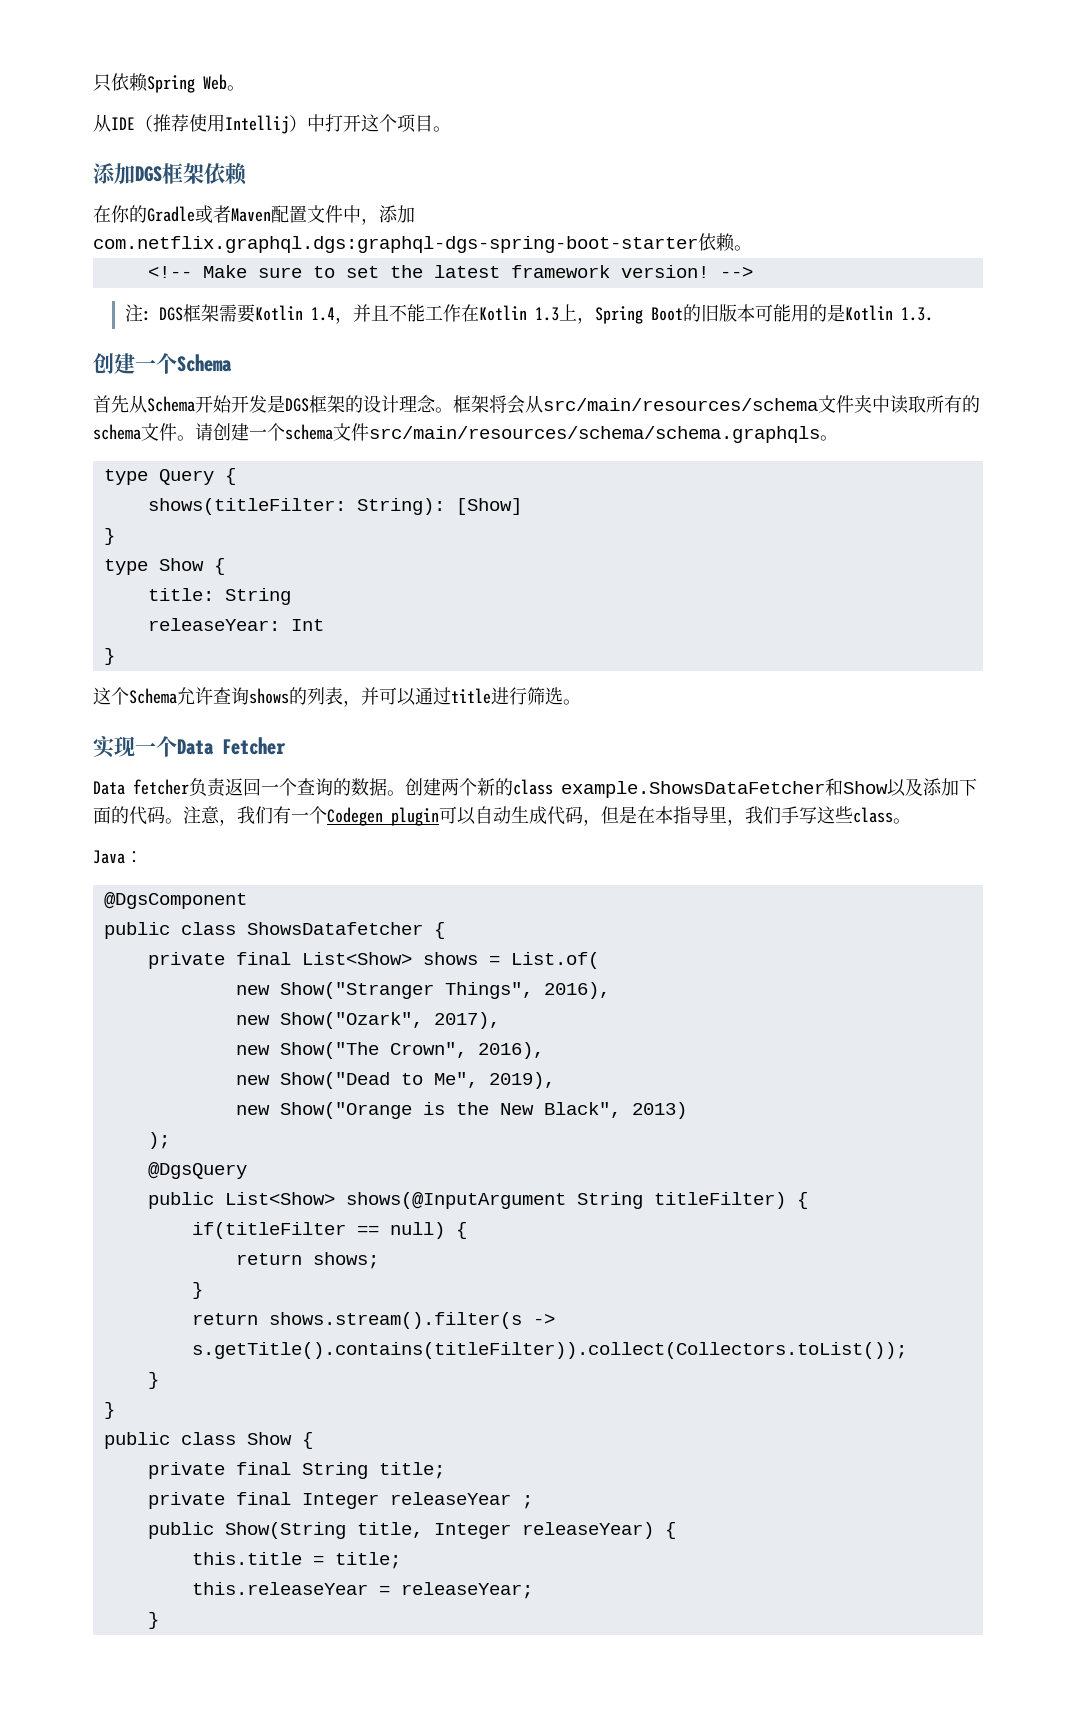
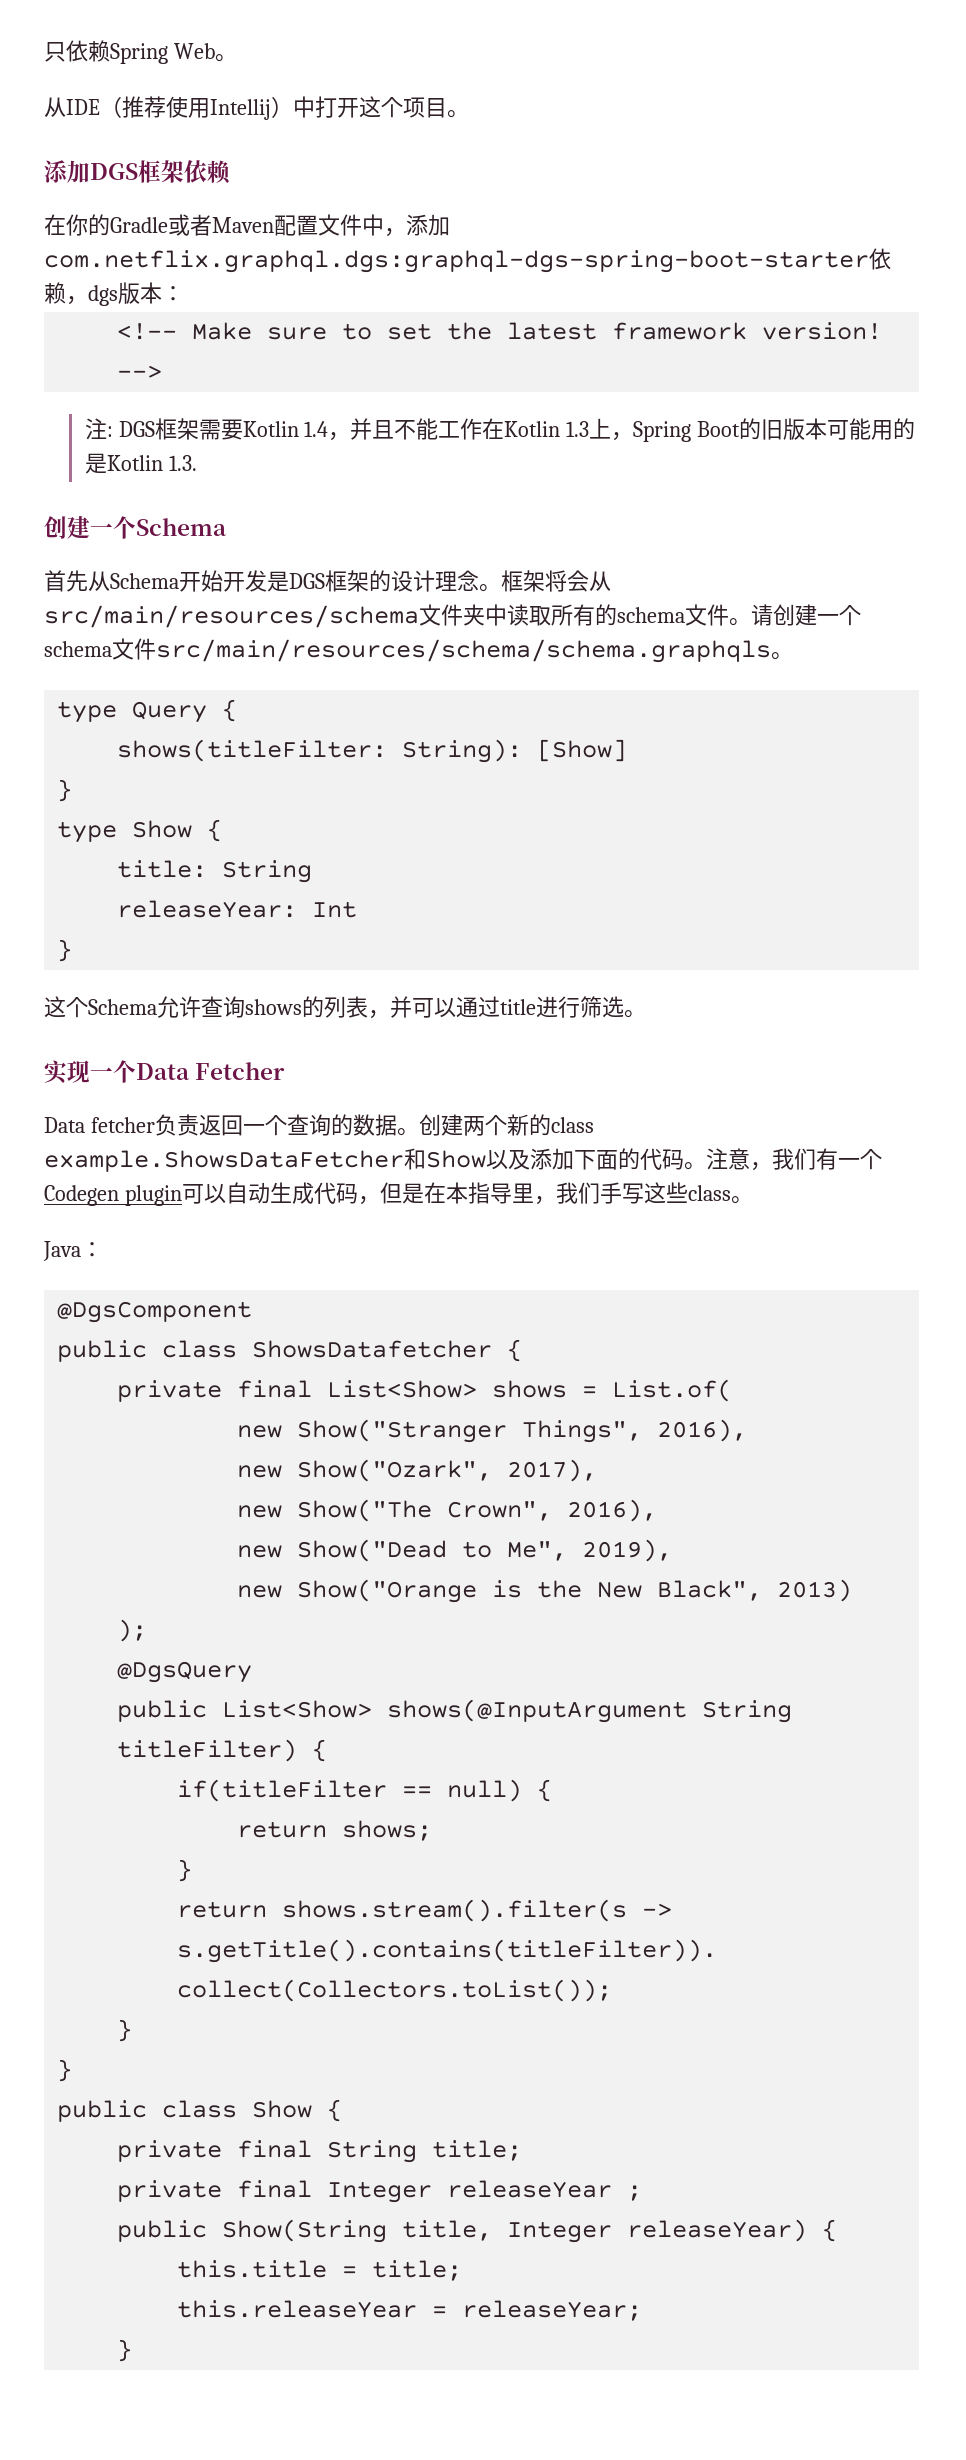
- 在你的Gradle或者Maven配置文件中，添加com.netflix.graphql.dgs:graphql-dgs-spring-boot-starter依赖。
+ 在你的Gradle或者Maven配置文件中，添加com.netflix.graphql.dgs:graphql-dgs-spring-boot-starter依赖，dgs版本：

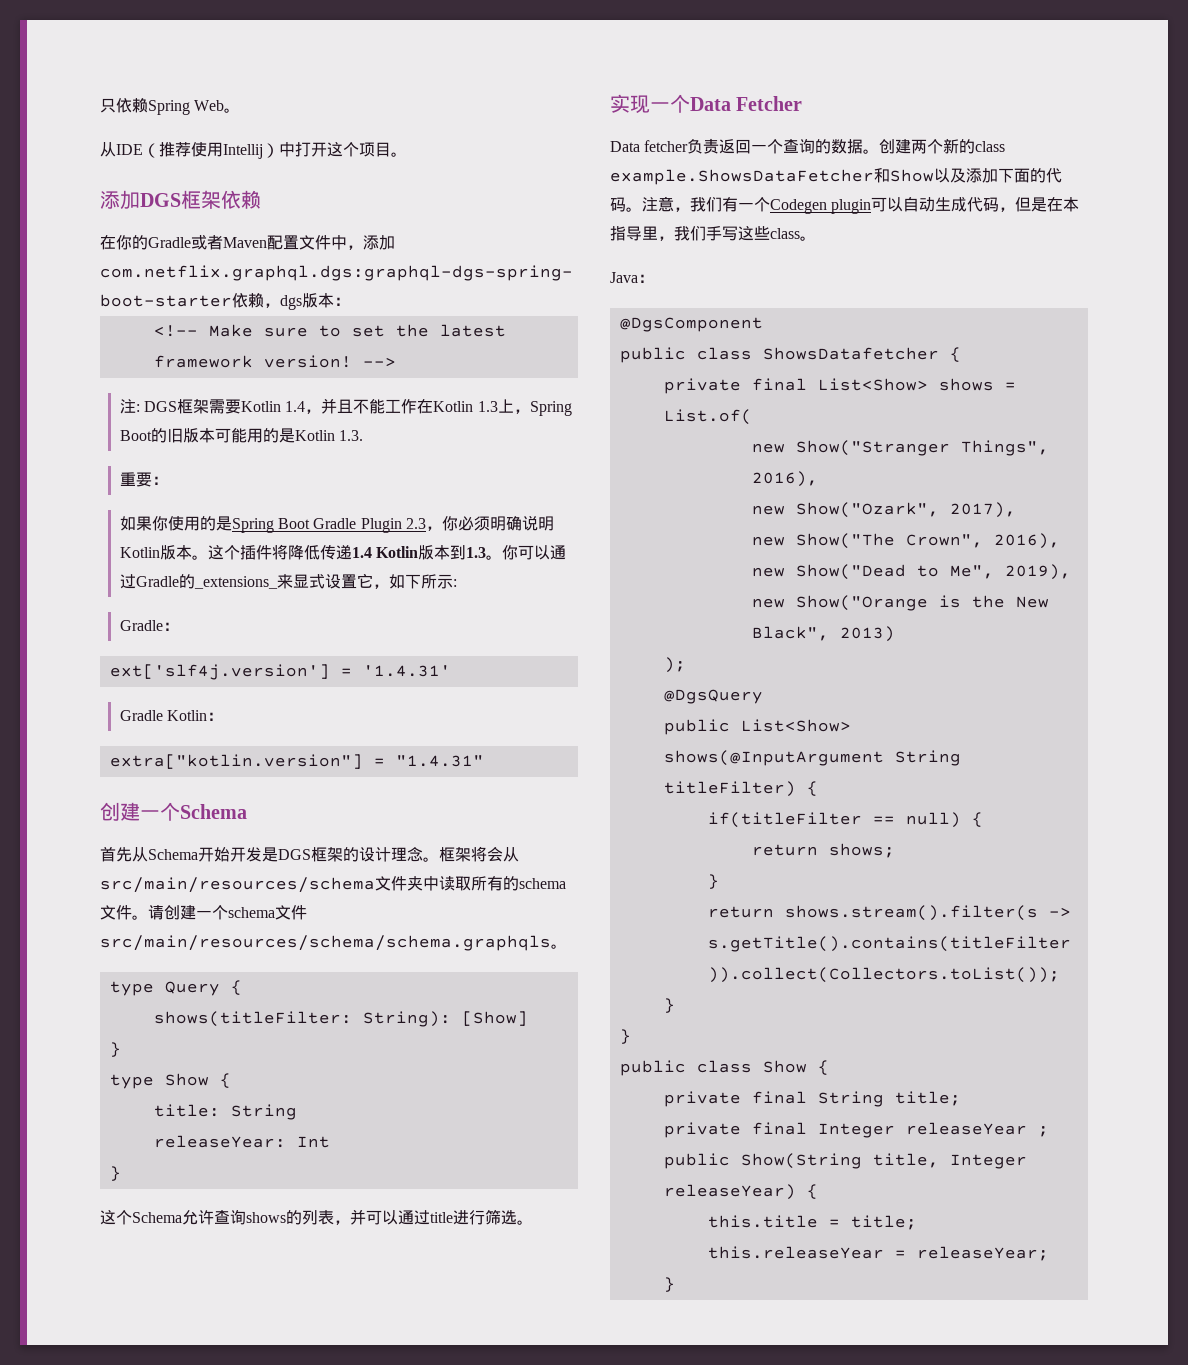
+ 重要：
+ 如果你使用的是Spring Boot Gradle Plugin 2.3，你必须明确说明Kotlin版本。这个插件将降低传递1.4 Kotlin版本到1.3。你可以通过Gradle的_extensions_来显式设置它，如下所示:
+ Gradle：
+ ext['slf4j.version'] = '1.4.31'
+ Gradle Kotlin：
+ extra["kotlin.version"] = "1.4.31"

